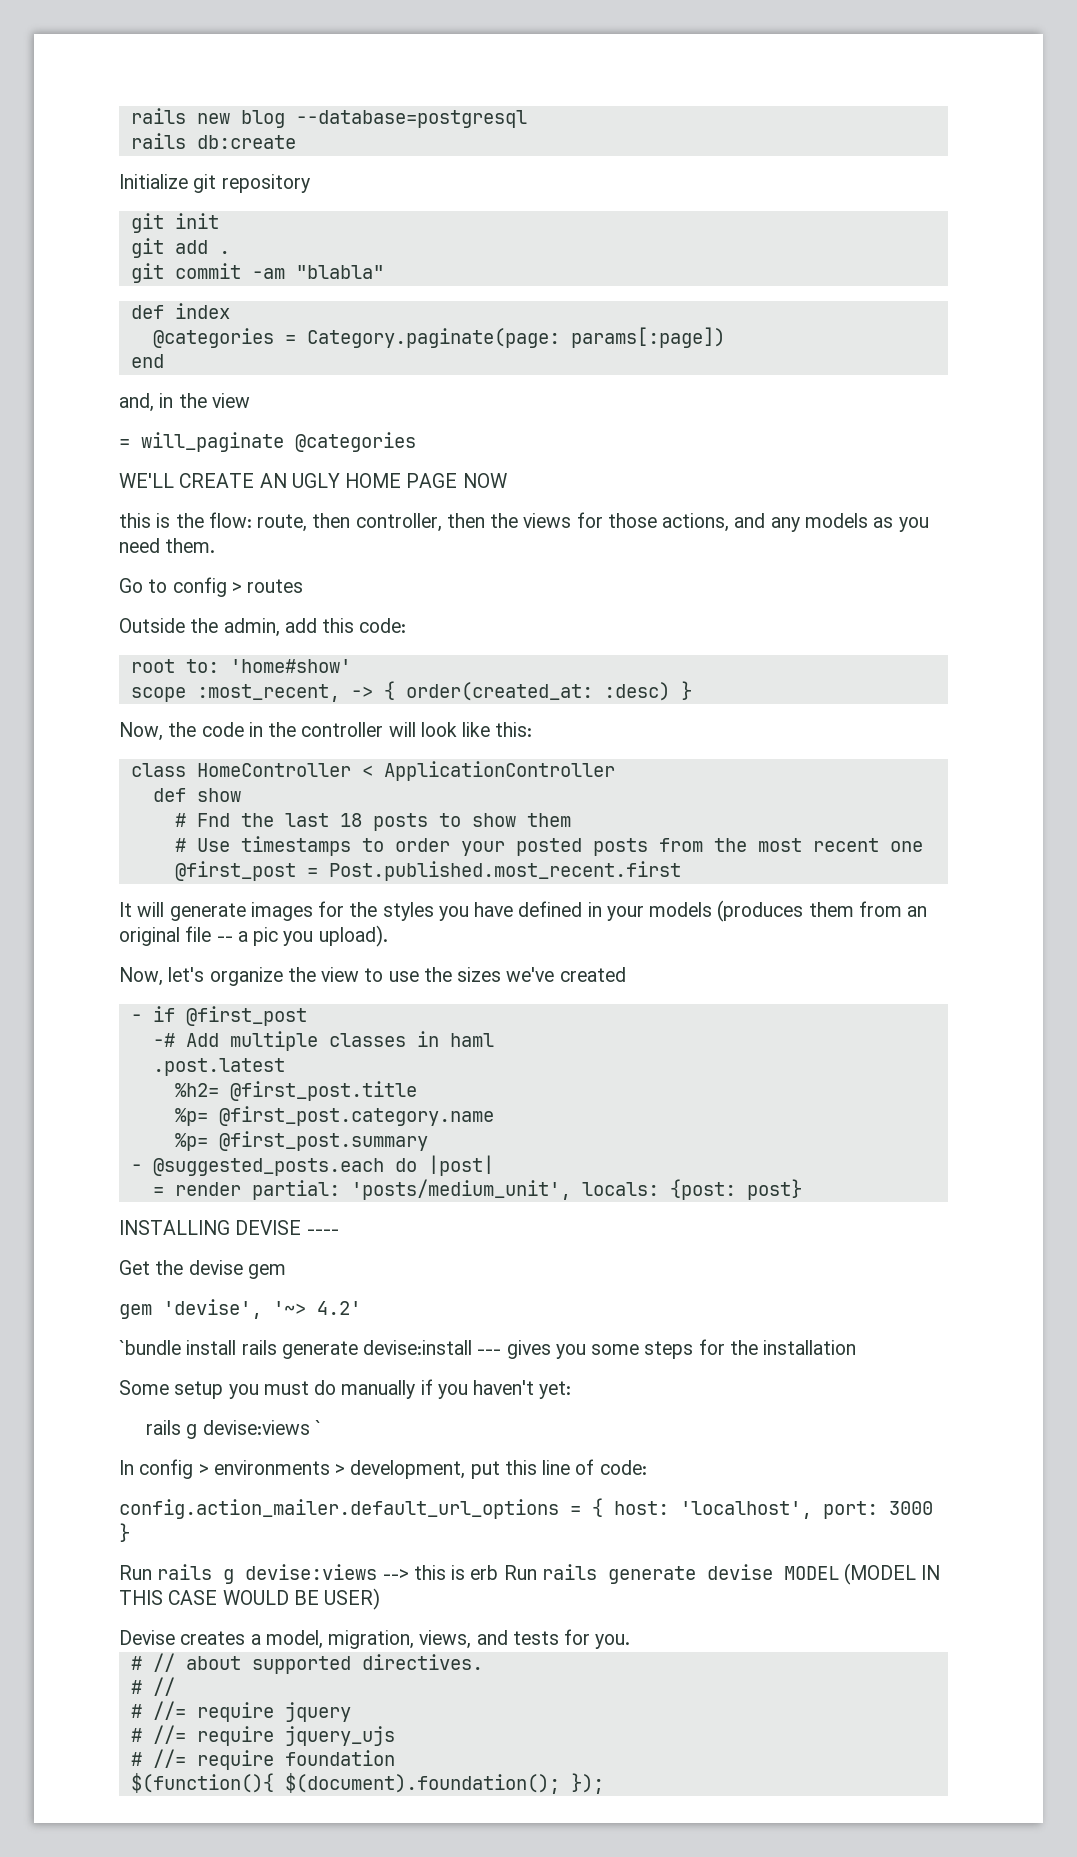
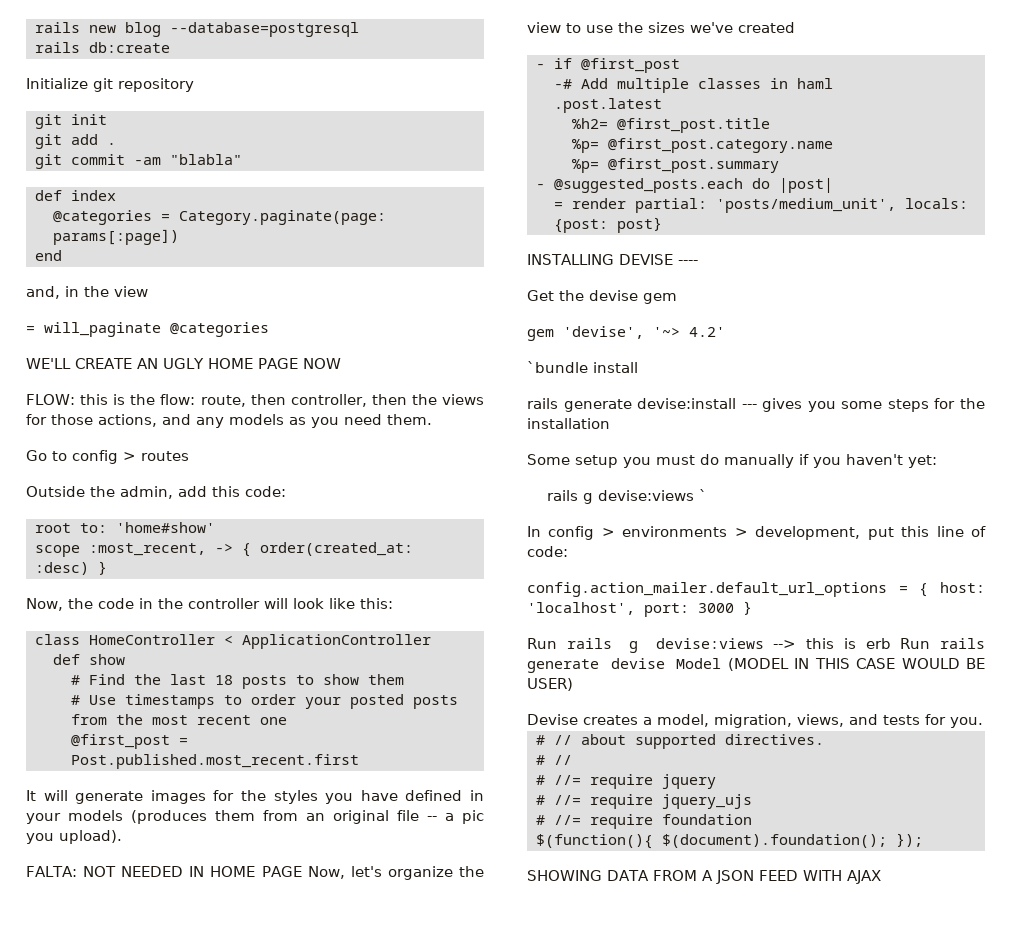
- this is the flow: route, then controller, then the views for those actions, and any models as you need them.
+ FLOW: this is the flow: route, then controller, then the views for those actions, and any models as you need them.
- # Fnd the last 18 posts to show them
+ # Find the last 18 posts to show them
- Now, let's organize the view to use the sizes we've created
+ FALTA: NOT NEEDED IN HOME PAGE Now, let's organize the view to use the sizes we've created
- `bundle install rails generate devise:install --- gives you some steps for the installation
+ `bundle install
+ rails generate devise:install --- gives you some steps for the installation
- Run rails g devise:views --> this is erb Run rails generate devise MODEL (MODEL IN THIS CASE WOULD BE USER)
+ Run rails g devise:views --> this is erb Run rails generate devise Model (MODEL IN THIS CASE WOULD BE USER)
+ SHOWING DATA FROM A JSON FEED WITH AJAX

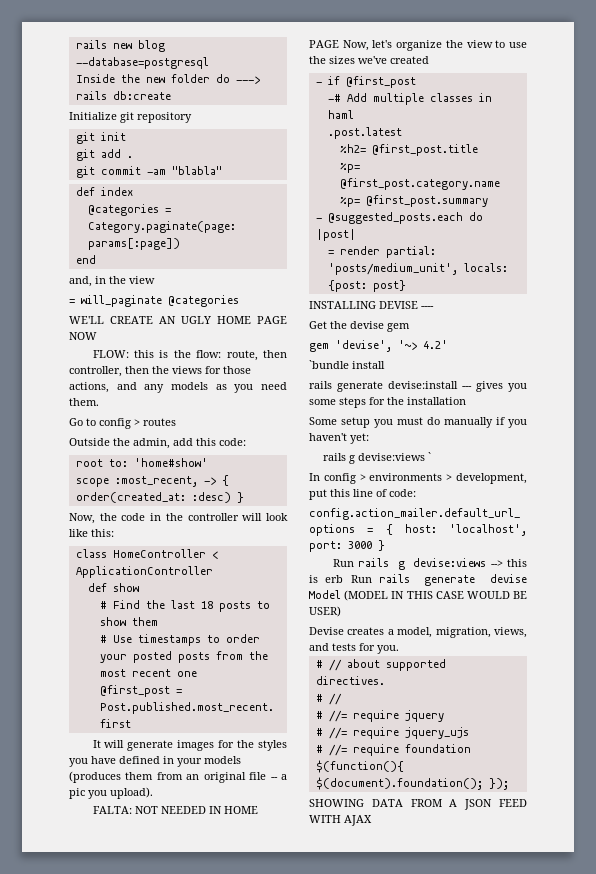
- rails db:create
+ Inside the new folder do ---> rails db:create

